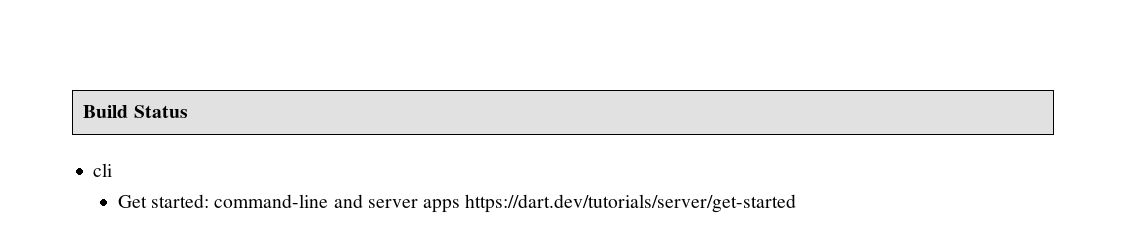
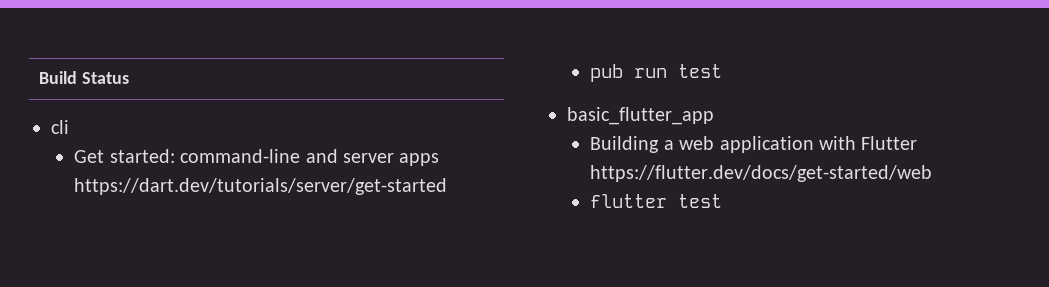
+ pub run test
+ basic_flutter_app
+ Building a web application with Flutter https://flutter.dev/docs/get-started/web
+ flutter test

